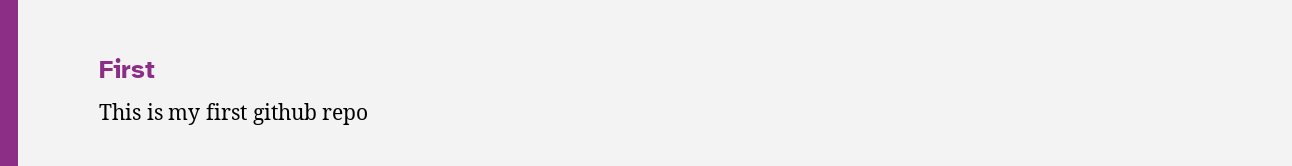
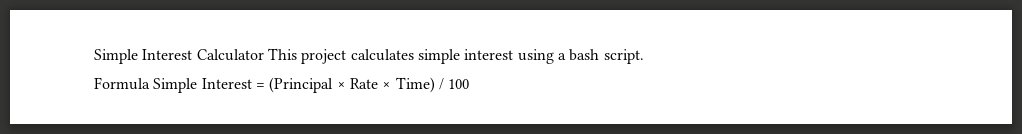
- First
- This is my first github repo
+ Simple Interest Calculator This project calculates simple interest using a bash script.
+ Formula Simple Interest = (Principal × Rate × Time) / 100

